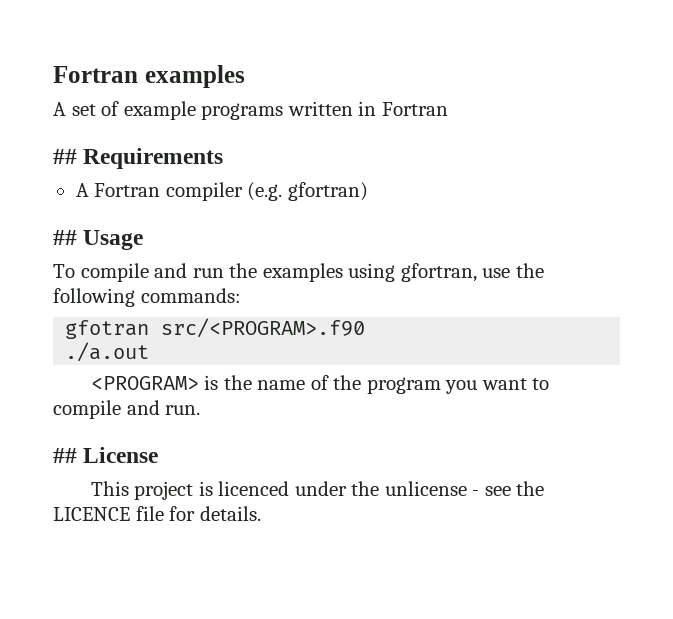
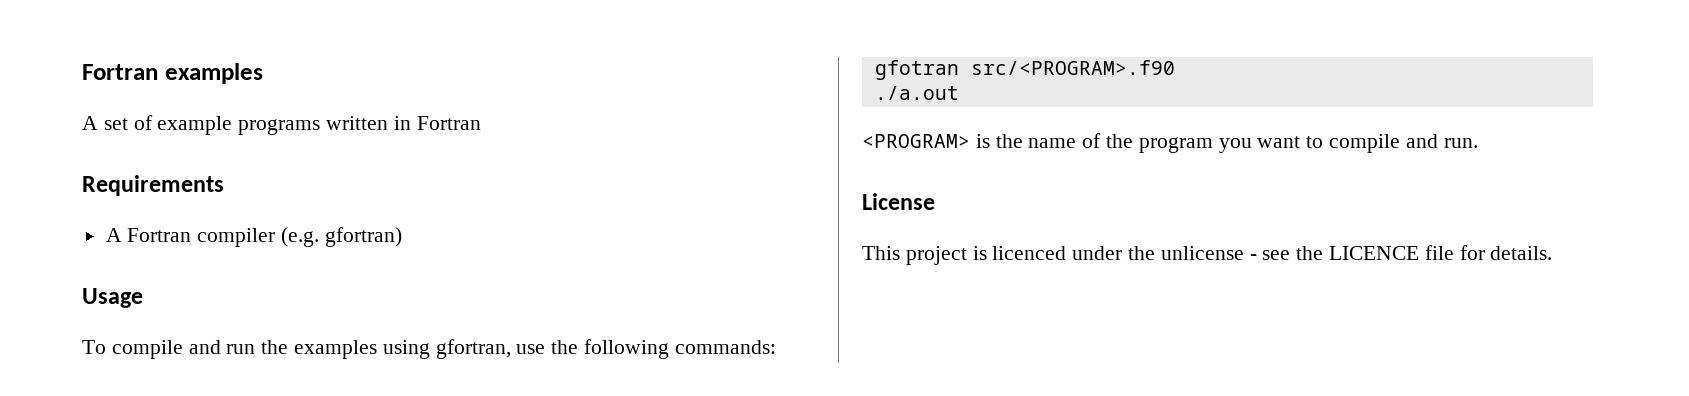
- ## Requirements
+ Requirements
- ## Usage
+ Usage
- ## License
+ License

